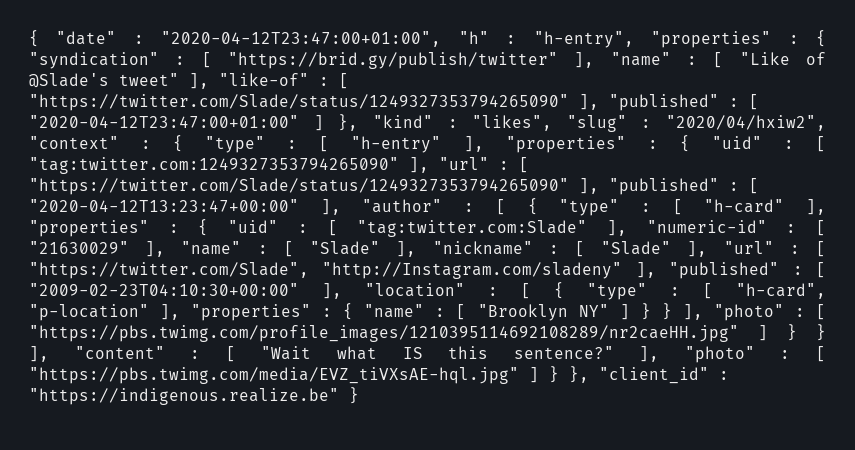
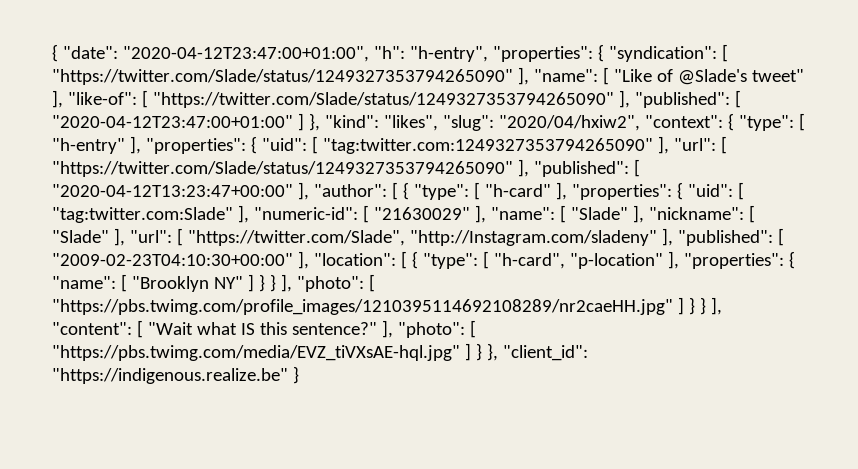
- { "date" : "2020-04-12T23:47:00+01:00", "h" : "h-entry", "properties" : { "syndication" : [ "https://brid.gy/publish/twitter" ], "name" : [ "Like of @Slade's tweet" ], "like-of" : [ "https://twitter.com/Slade/status/1249327353794265090" ], "published" : [ "2020-04-12T23:47:00+01:00" ] }, "kind" : "likes", "slug" : "2020/04/hxiw2", "context" : { "type" : [ "h-entry" ], "properties" : { "uid" : [ "tag:twitter.com:1249327353794265090" ], "url" : [ "https://twitter.com/Slade/status/1249327353794265090" ], "published" : [ "2020-04-12T13:23:47+00:00" ], "author" : [ { "type" : [ "h-card" ], "properties" : { "uid" : [ "tag:twitter.com:Slade" ], "numeric-id" : [ "21630029" ], "name" : [ "Slade" ], "nickname" : [ "Slade" ], "url" : [ "https://twitter.com/Slade", "http://Instagram.com/sladeny" ], "published" : [ "2009-02-23T04:10:30+00:00" ], "location" : [ { "type" : [ "h-card", "p-location" ], "properties" : { "name" : [ "Brooklyn NY" ] } } ], "photo" : [ "https://pbs.twimg.com/profile_images/1210395114692108289/nr2caeHH.jpg" ] } } ], "content" : [ "Wait what IS this sentence?" ], "photo" : [ "https://pbs.twimg.com/media/EVZ_tiVXsAE-hql.jpg" ] } }, "client_id" : "https://indigenous.realize.be" }
+ { "date": "2020-04-12T23:47:00+01:00", "h": "h-entry", "properties": { "syndication": [ "https://twitter.com/Slade/status/1249327353794265090" ], "name": [ "Like of @Slade's tweet" ], "like-of": [ "https://twitter.com/Slade/status/1249327353794265090" ], "published": [ "2020-04-12T23:47:00+01:00" ] }, "kind": "likes", "slug": "2020/04/hxiw2", "context": { "type": [ "h-entry" ], "properties": { "uid": [ "tag:twitter.com:1249327353794265090" ], "url": [ "https://twitter.com/Slade/status/1249327353794265090" ], "published": [ "2020-04-12T13:23:47+00:00" ], "author": [ { "type": [ "h-card" ], "properties": { "uid": [ "tag:twitter.com:Slade" ], "numeric-id": [ "21630029" ], "name": [ "Slade" ], "nickname": [ "Slade" ], "url": [ "https://twitter.com/Slade", "http://Instagram.com/sladeny" ], "published": [ "2009-02-23T04:10:30+00:00" ], "location": [ { "type": [ "h-card", "p-location" ], "properties": { "name": [ "Brooklyn NY" ] } } ], "photo": [ "https://pbs.twimg.com/profile_images/1210395114692108289/nr2caeHH.jpg" ] } } ], "content": [ "Wait what IS this sentence?" ], "photo": [ "https://pbs.twimg.com/media/EVZ_tiVXsAE-hql.jpg" ] } }, "client_id": "https://indigenous.realize.be" }

